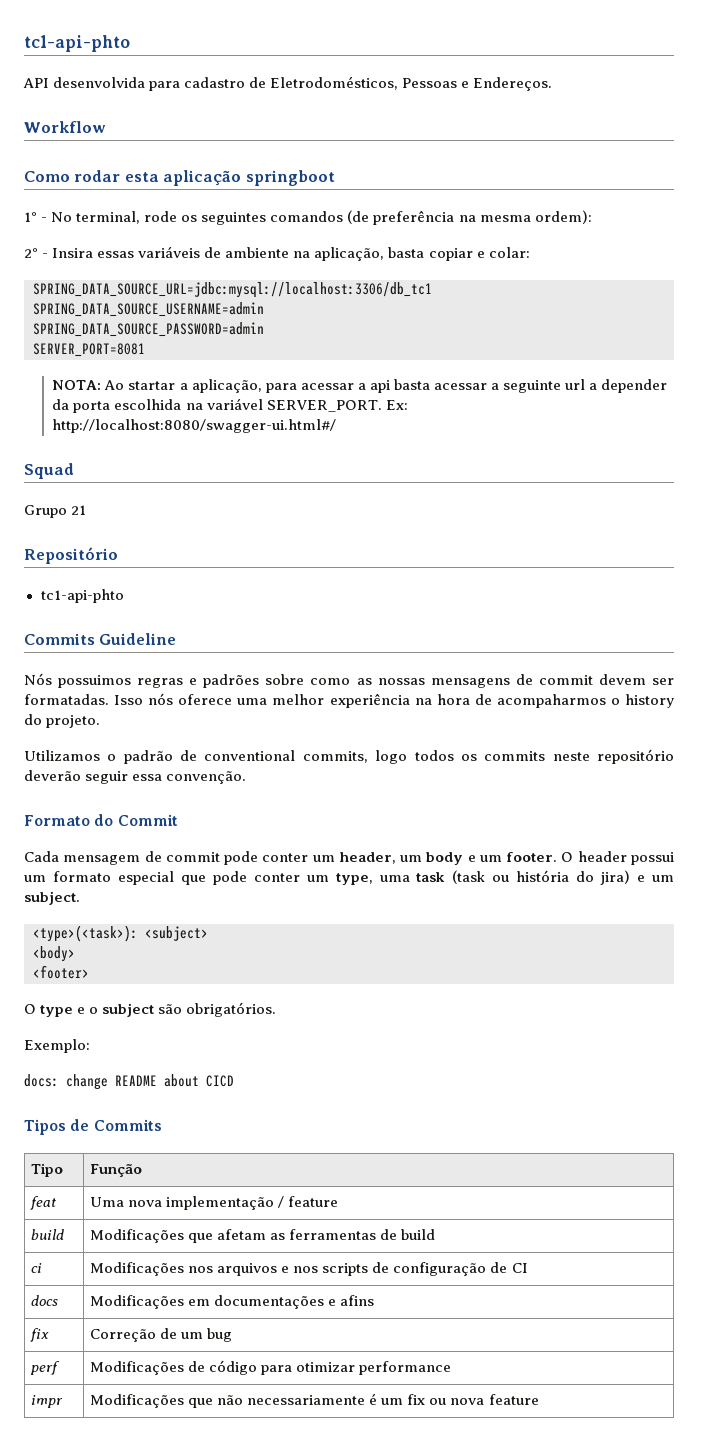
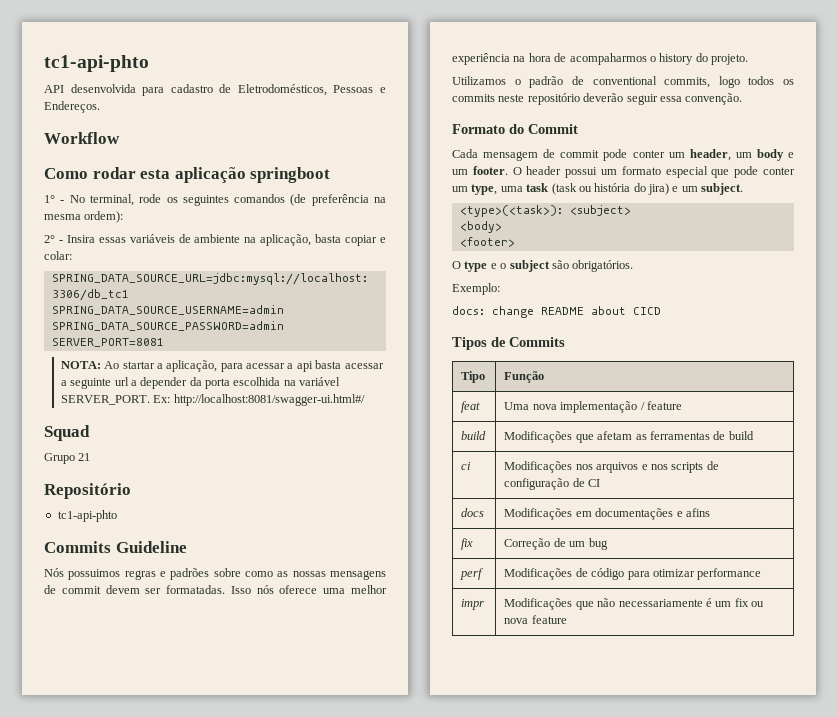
- Ex: http://localhost:8080/swagger-ui.html#/
+ Ex: http://localhost:8081/swagger-ui.html#/

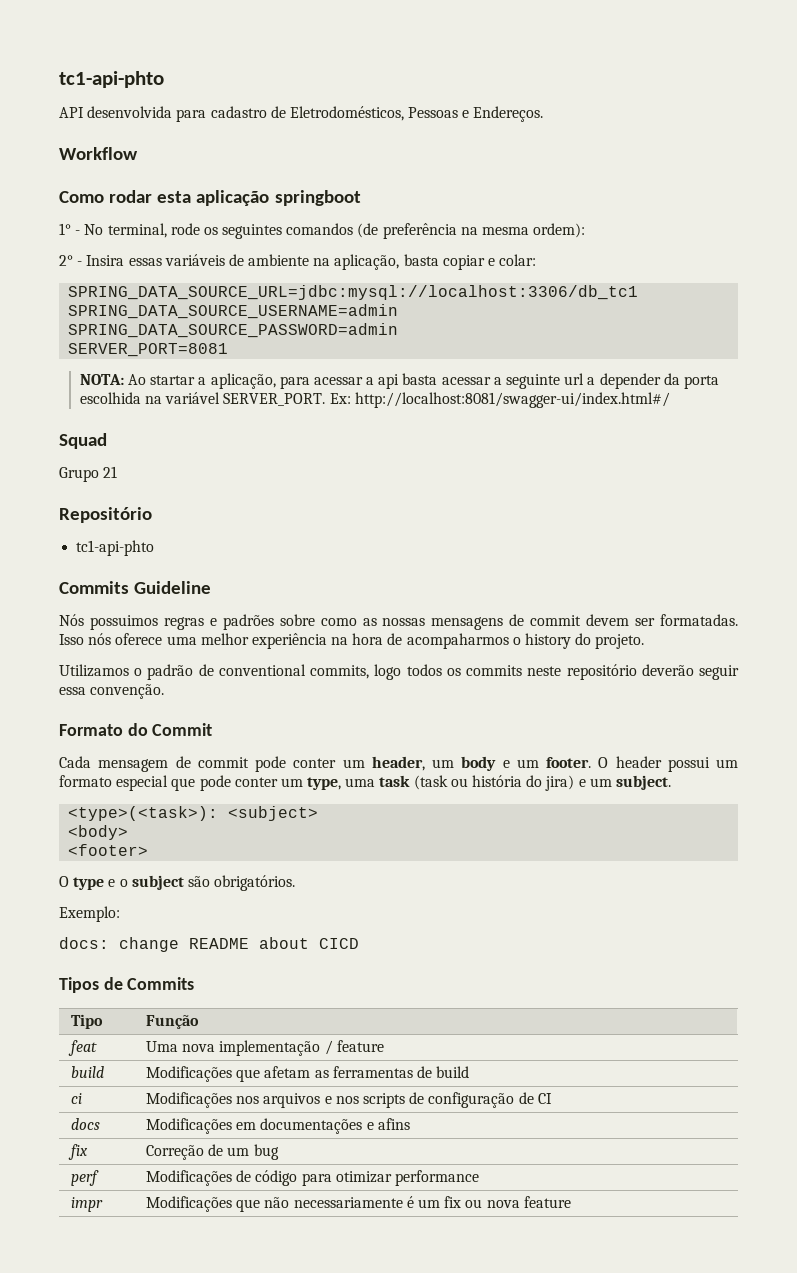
- Ex: http://localhost:8081/swagger-ui.html#/
+ Ex: http://localhost:8081/swagger-ui/index.html#/

